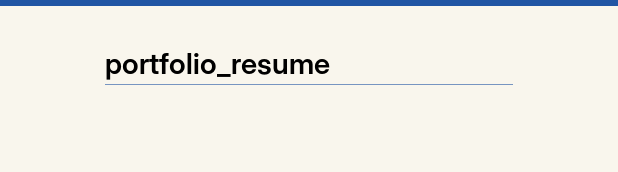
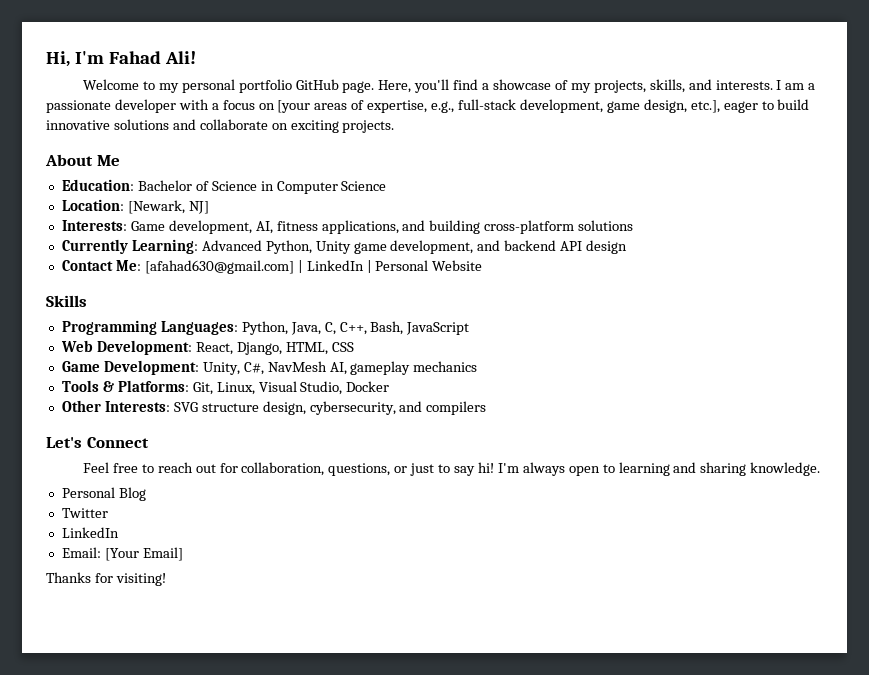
- portfolio_resume
+ Hi, I'm Fahad Ali!
+ Welcome to my personal portfolio GitHub page. Here, you'll find a showcase of my projects, skills, and interests. I am a passionate developer with a focus on [your areas of expertise, e.g., full-stack development, game design, etc.], eager to build innovative solutions and collaborate on exciting projects.
+ About Me
+ Education: Bachelor of Science in Computer Science
+ Location: [Newark, NJ]
+ Interests: Game development, AI, fitness applications, and building cross-platform solutions
+ Currently Learning: Advanced Python, Unity game development, and backend API design
+ Contact Me: [afahad630@gmail.com] | LinkedIn | Personal Website
+ Skills
+ Programming Languages: Python, Java, C, C++, Bash, JavaScript
+ Web Development: React, Django, HTML, CSS
+ Game Development: Unity, C#, NavMesh AI, gameplay mechanics
+ Tools & Platforms: Git, Linux, Visual Studio, Docker
+ Other Interests: SVG structure design, cybersecurity, and compilers
+ Let's Connect
+ Feel free to reach out for collaboration, questions, or just to say hi! I'm always open to learning and sharing knowledge.
+ Personal Blog
+ Twitter
+ LinkedIn
+ Email: [Your Email]
+ Thanks for visiting!

